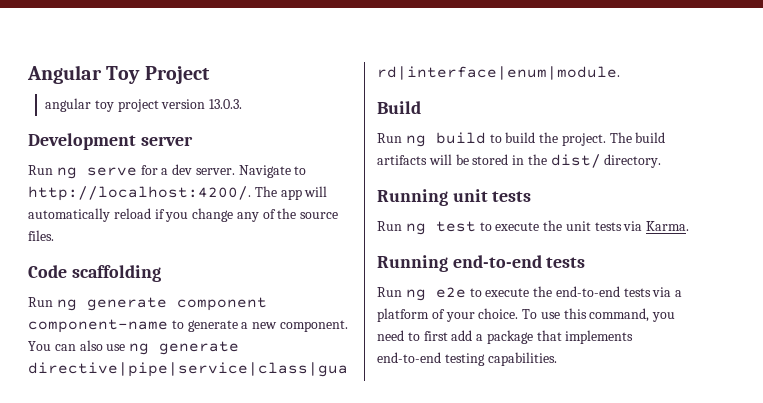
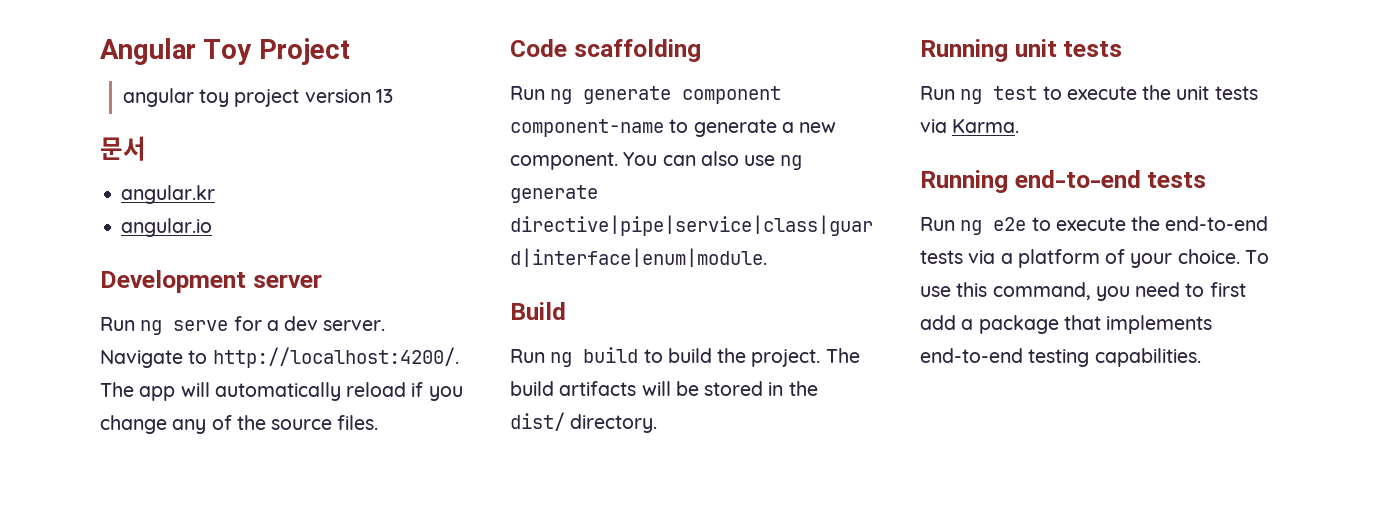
- angular toy project version 13.0.3.
+ angular toy project version 13
+ 문서
+ angular.kr
+ angular.io

